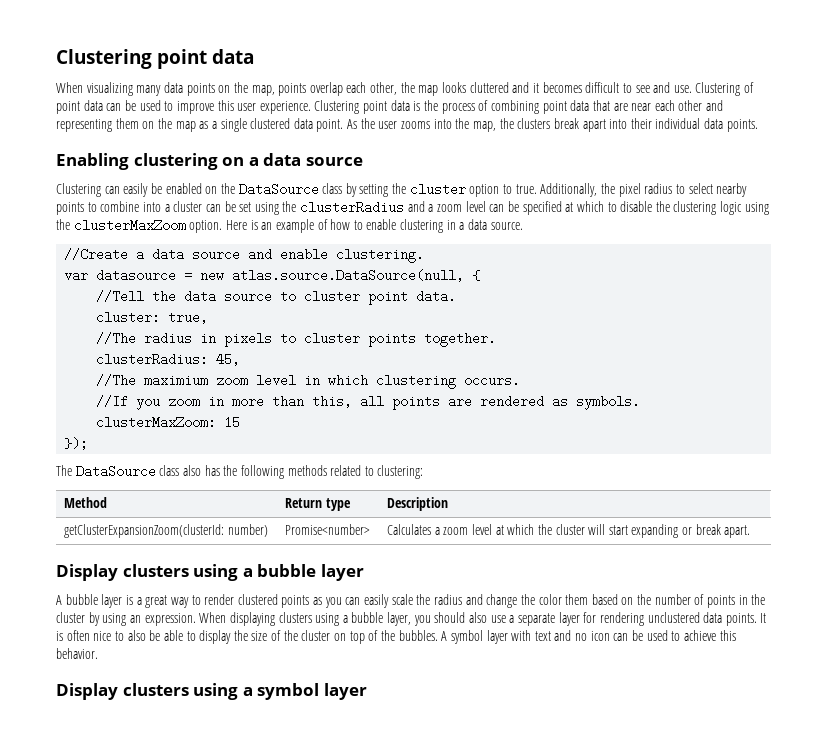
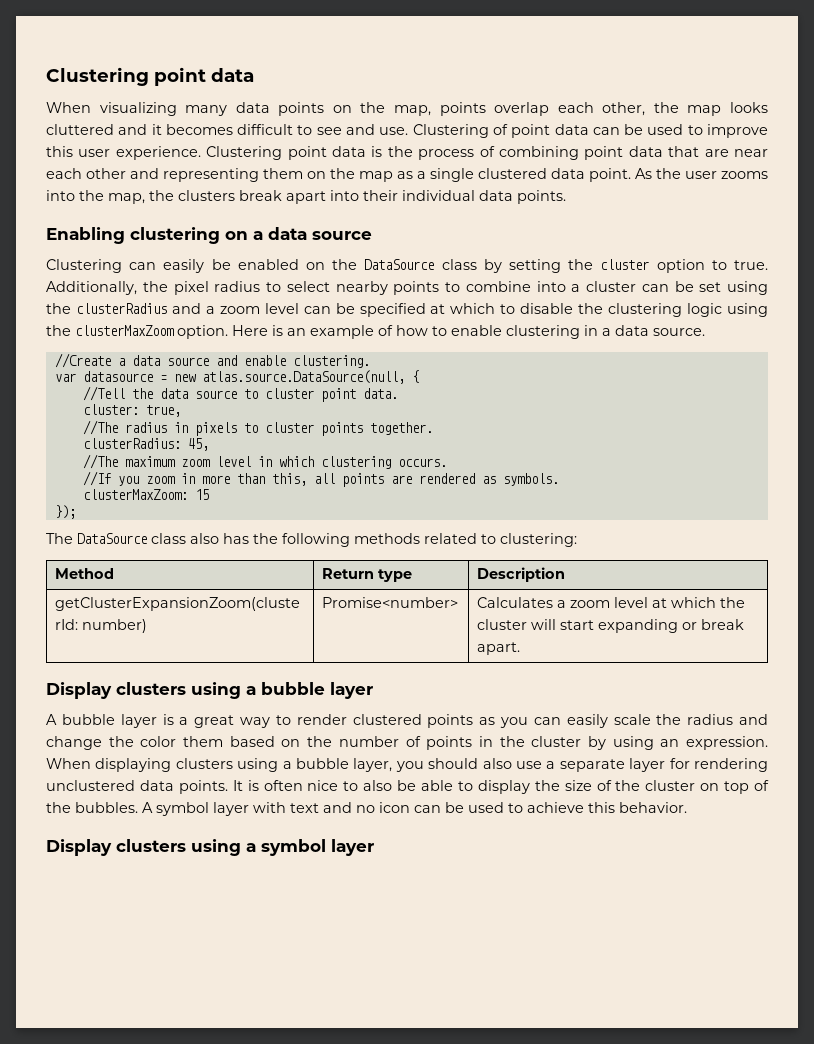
- //The maximium zoom level in which clustering occurs.
+ //The maximum zoom level in which clustering occurs.

